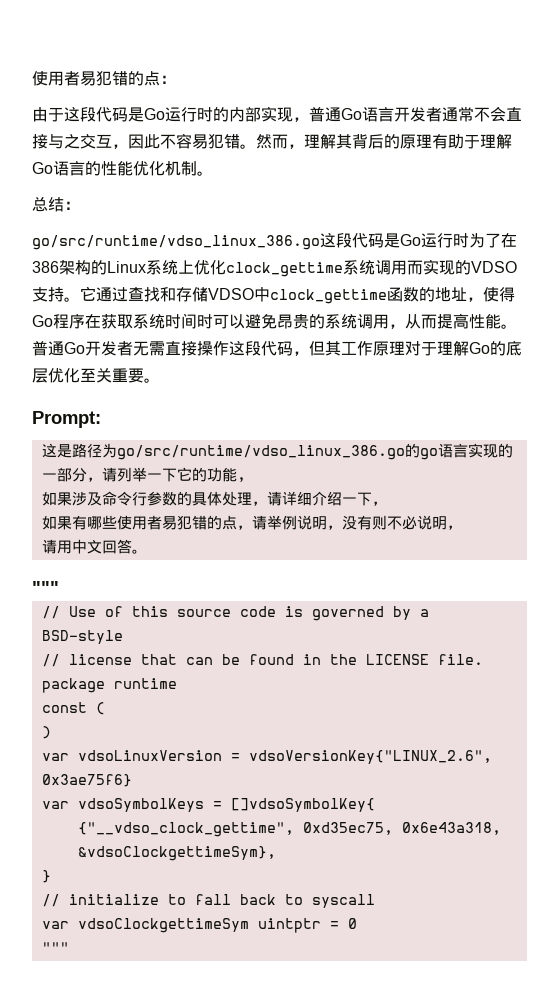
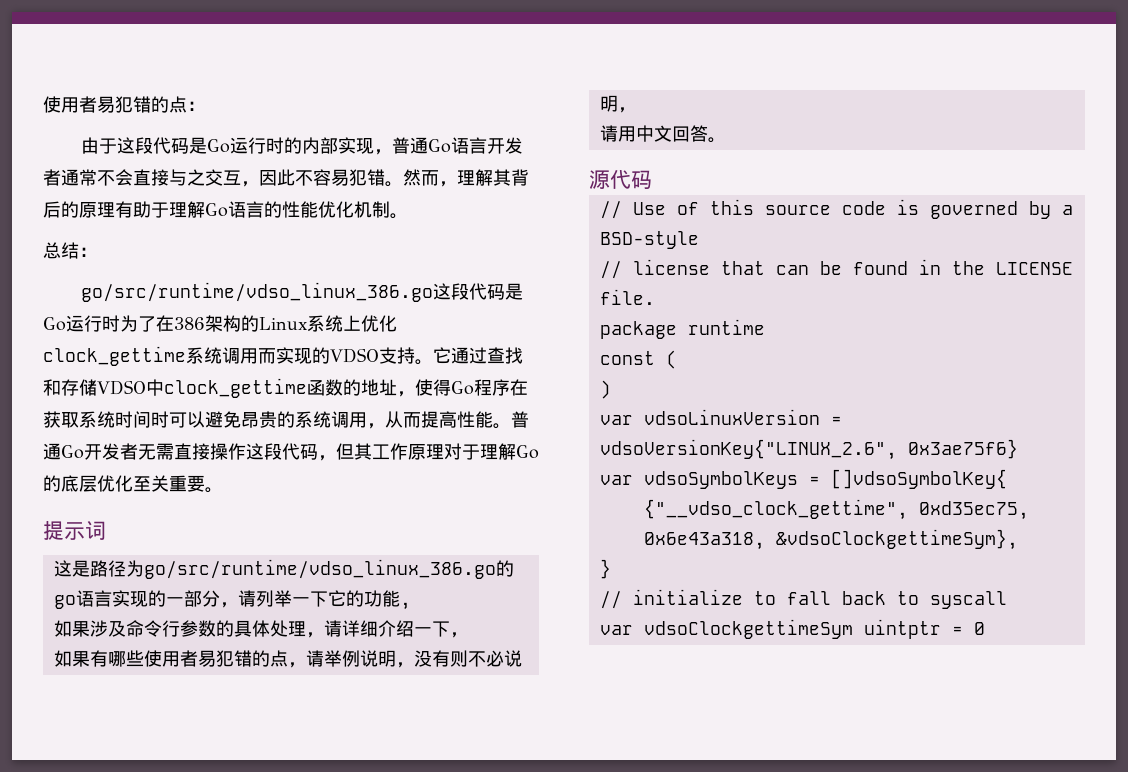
- Prompt:
+ 提示词
  请用中文回答。
- """
+ 源代码
  var vdsoClockgettimeSym uintptr = 0
- """

